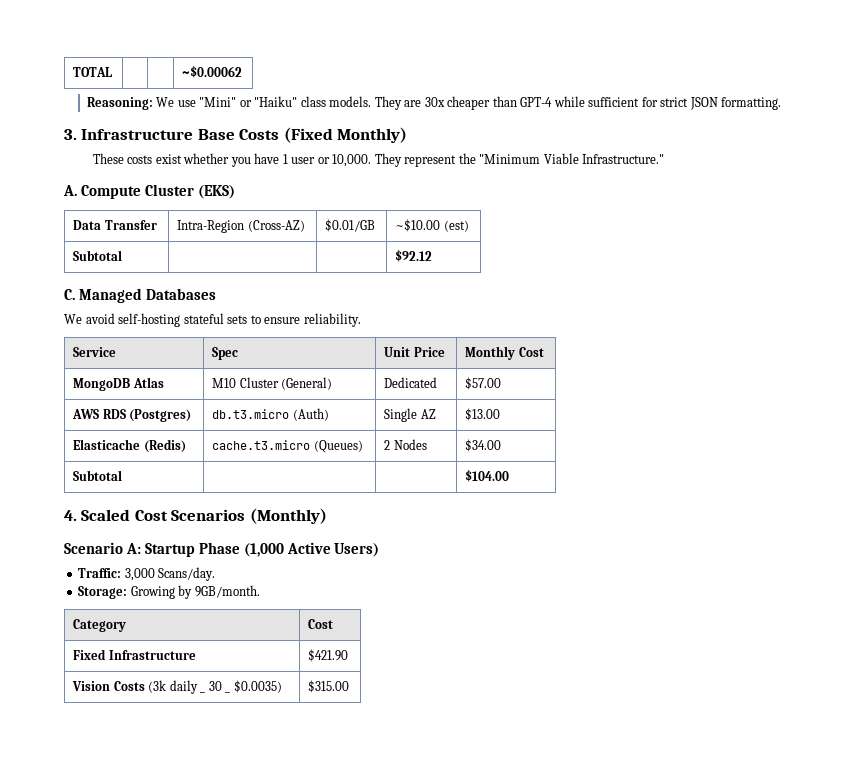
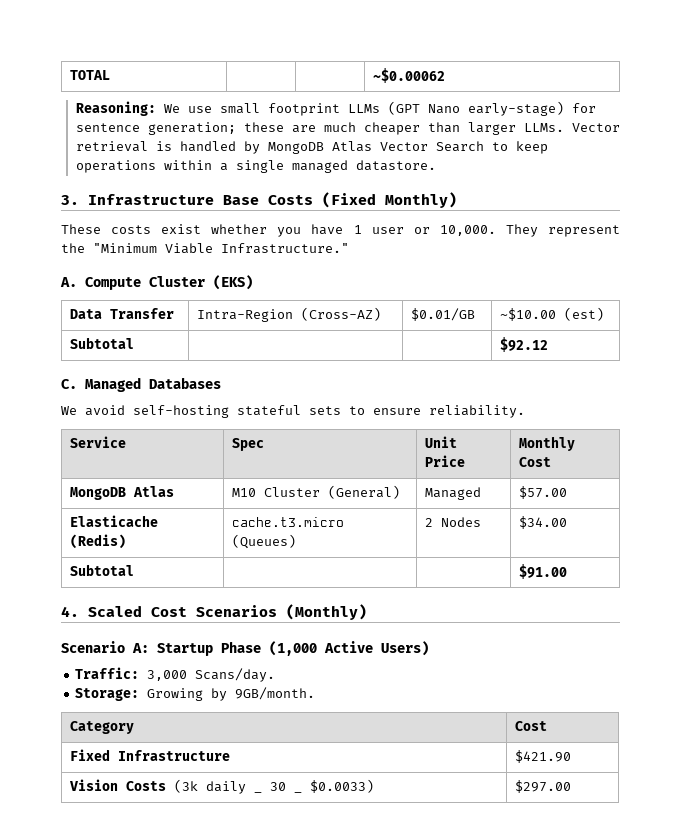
- Reasoning: We use "Mini" or "Haiku" class models. They are 30x cheaper than GPT-4 while sufficient for strict JSON formatting.
+ Reasoning: We use small footprint LLMs (GPT Nano early-stage) for sentence generation; these are much cheaper than larger LLMs. Vector retrieval is handled by MongoDB Atlas Vector Search to keep operations within a single managed datastore.
- MongoDB Atlas | M10 Cluster (General) | Dedicated | $57.00
+ MongoDB Atlas | M10 Cluster (General) | Managed | $57.00
- AWS RDS (Postgres) | db.t3.micro (Auth) | Single AZ | $13.00
- Subtotal | | | $104.00
+ Subtotal | | | $91.00
- Vision Costs (3k daily _ 30 _ $0.0035) | $315.00
+ Vision Costs (3k daily _ 30 _ $0.0033) | $297.00

